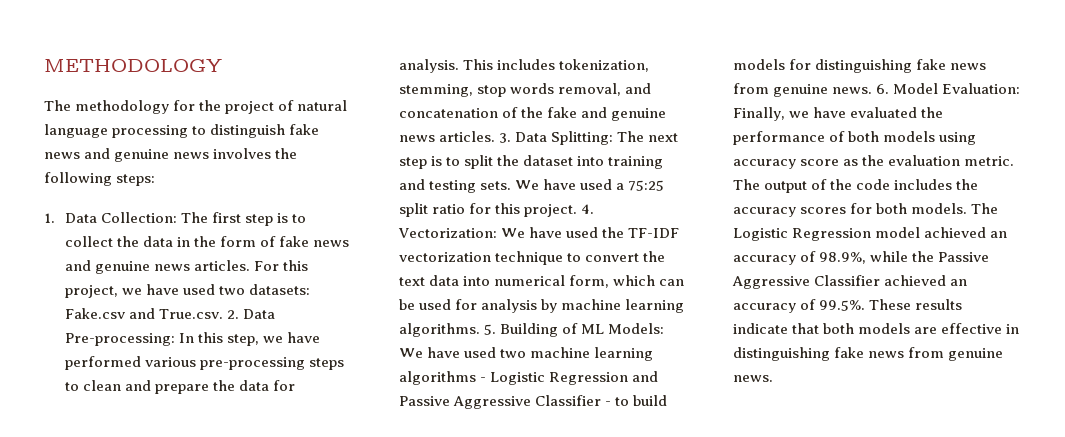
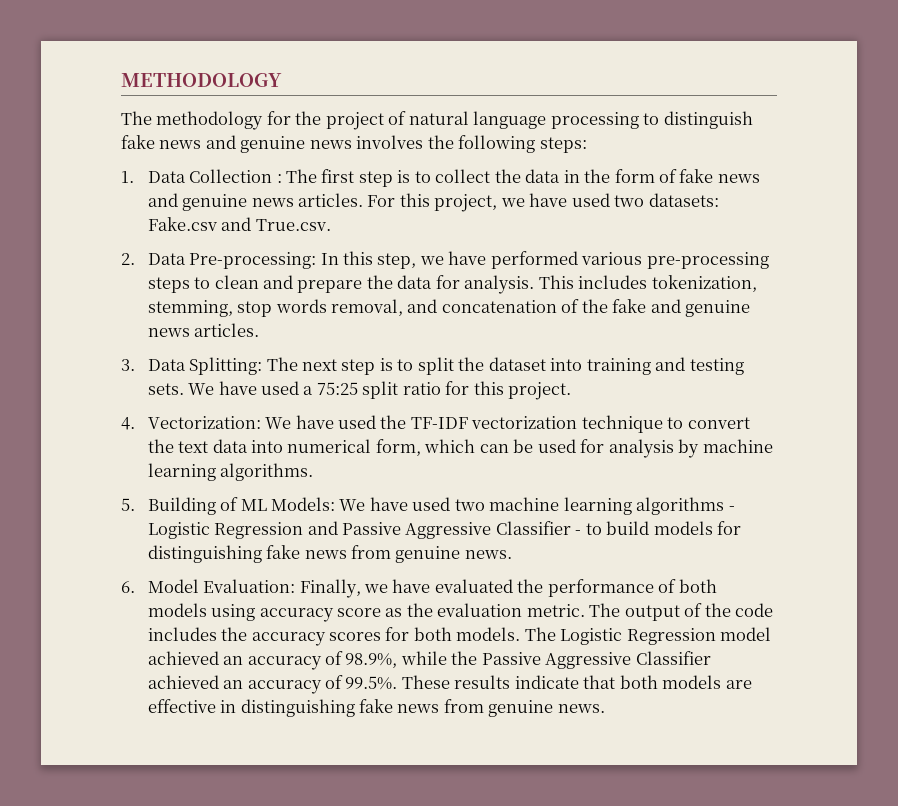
- 1. Data Collection: The first step is to collect the data in the form of fake news and genuine news articles.
+ 1. Data Collection : The first step is to collect the data in the form of fake news and genuine news articles.
- For this project, we have used two datasets: Fake.csv and True.csv. 2. Data Pre-processing: In this step, we have performed various pre-processing steps to clean and prepare the data for analysis.
+ For this project, we have used two datasets: Fake.csv and True.csv.
+ 2. Data Pre-processing: In this step, we have performed various pre-processing steps to clean and prepare the data for analysis.
- This includes tokenization, stemming, stop words removal, and concatenation of the fake and genuine news articles. 3. Data Splitting: The next step is to split the dataset into training and testing sets.
+ This includes tokenization, stemming, stop words removal, and concatenation of the fake and genuine news articles.
+ 3. Data Splitting: The next step is to split the dataset into training and testing sets.
- We have used a 75:25 split ratio for this project. 4. Vectorization:
+ We have used a 75:25 split ratio for this project.
+ 4. Vectorization:
- We have used the TF-IDF vectorization technique to convert the text data into numerical form, which can be used for analysis by machine learning algorithms. 5. Building of ML Models:
+ We have used the TF-IDF vectorization technique to convert the text data into numerical form, which can be used for analysis by machine learning algorithms.
+ 5. Building of ML Models:
- We have used two machine learning algorithms - Logistic Regression and Passive Aggressive Classifier - to build models for distinguishing fake news from genuine news. 6. Model Evaluation:
+ We have used two machine learning algorithms - Logistic Regression and Passive Aggressive Classifier - to build models for distinguishing fake news from genuine news.
+ 6. Model Evaluation:

